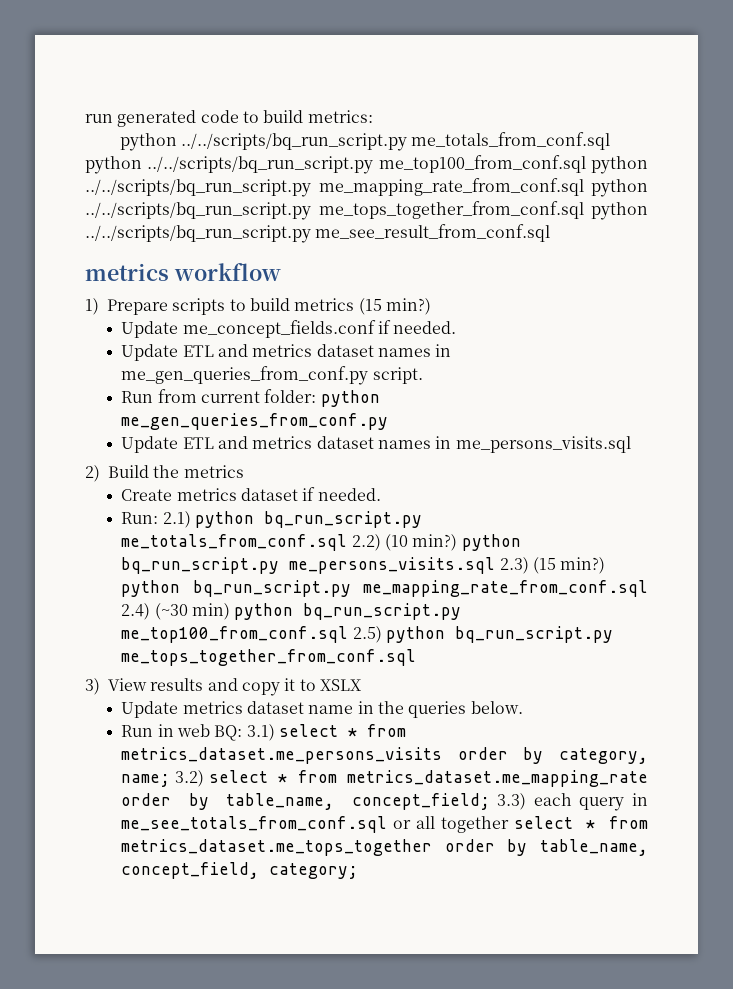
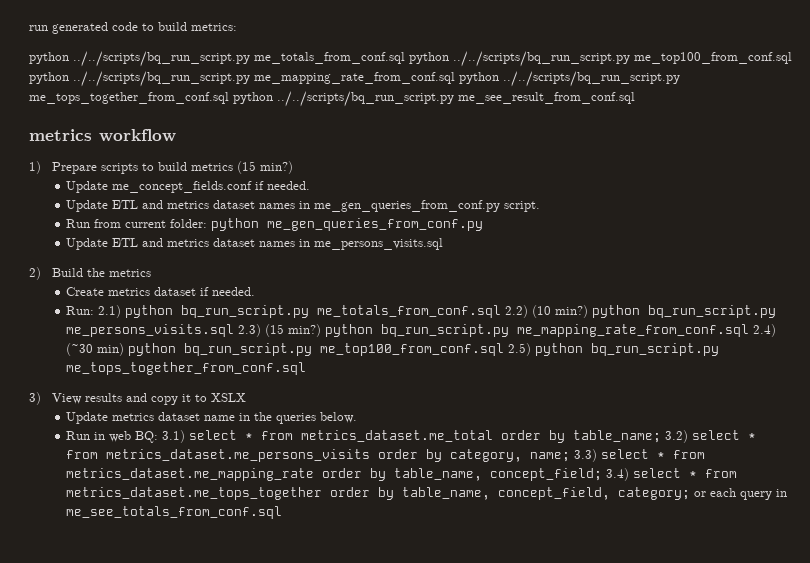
- Run in web BQ: 3.1) select * from metrics_dataset.me_persons_visits order by category, name; 3.2) select * from metrics_dataset.me_mapping_rate order by table_name, concept_field; 3.3) each query in me_see_totals_from_conf.sql or all together select * from metrics_dataset.me_tops_together order by table_name, concept_field, category;
+ Run in web BQ: 3.1) select * from metrics_dataset.me_total order by table_name; 3.2) select * from metrics_dataset.me_persons_visits order by category, name; 3.3) select * from metrics_dataset.me_mapping_rate order by table_name, concept_field; 3.4) select * from metrics_dataset.me_tops_together order by table_name, concept_field, category; or each query in me_see_totals_from_conf.sql

